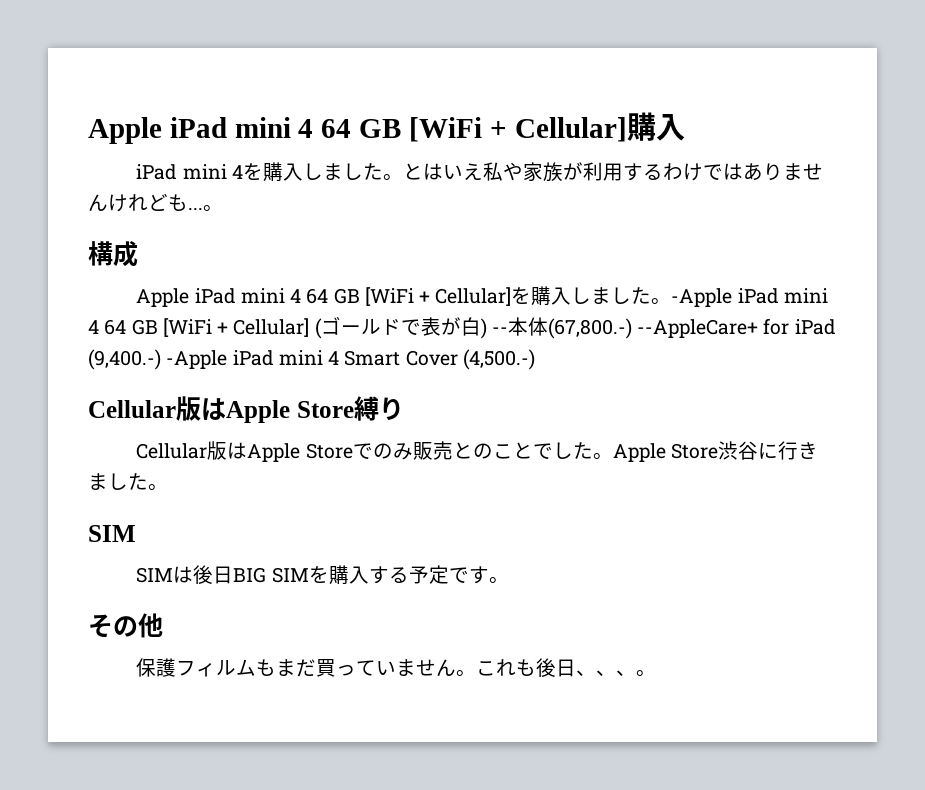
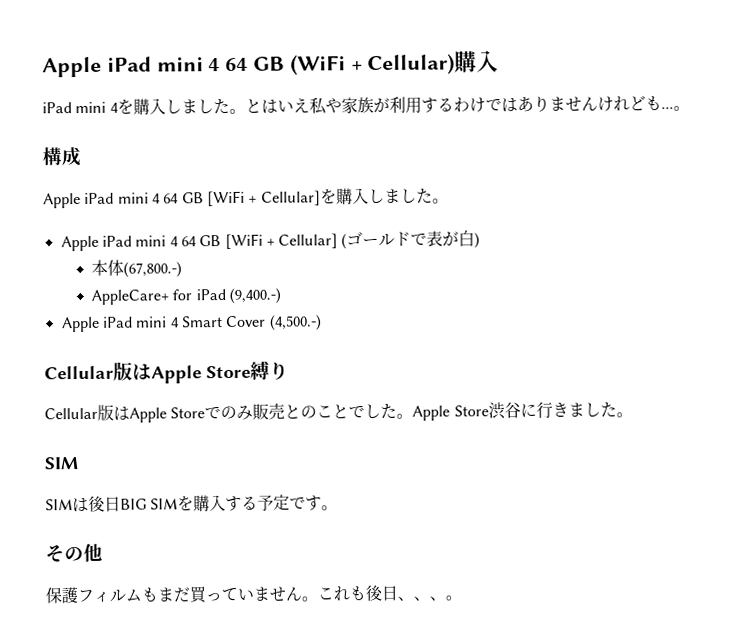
- Apple iPad mini 4 64 GB [WiFi + Cellular]購入
+ Apple iPad mini 4 64 GB (WiFi + Cellular)購入
- Apple iPad mini 4 64 GB [WiFi + Cellular]を購入しました。-Apple iPad mini 4 64 GB [WiFi + Cellular] (ゴールドで表が白) --本体(67,800.-) --AppleCare+ for iPad (9,400.-) -Apple iPad mini 4 Smart Cover (4,500.-)
+ Apple iPad mini 4 64 GB [WiFi + Cellular]を購入しました。
+ Apple iPad mini 4 64 GB [WiFi + Cellular] (ゴールドで表が白)
+ 本体(67,800.-)
+ AppleCare+ for iPad (9,400.-)
+ Apple iPad mini 4 Smart Cover (4,500.-)

